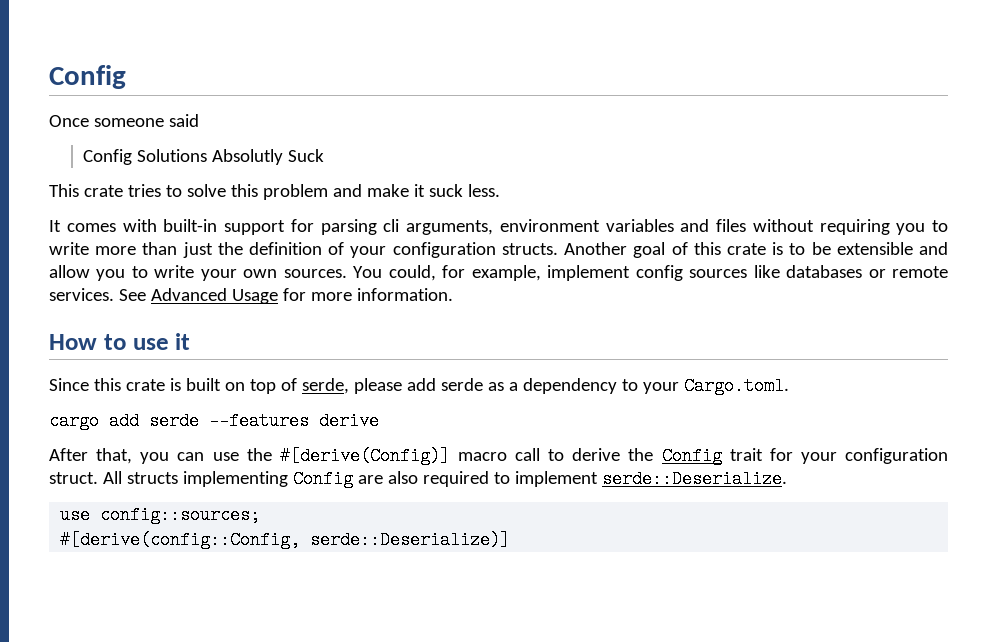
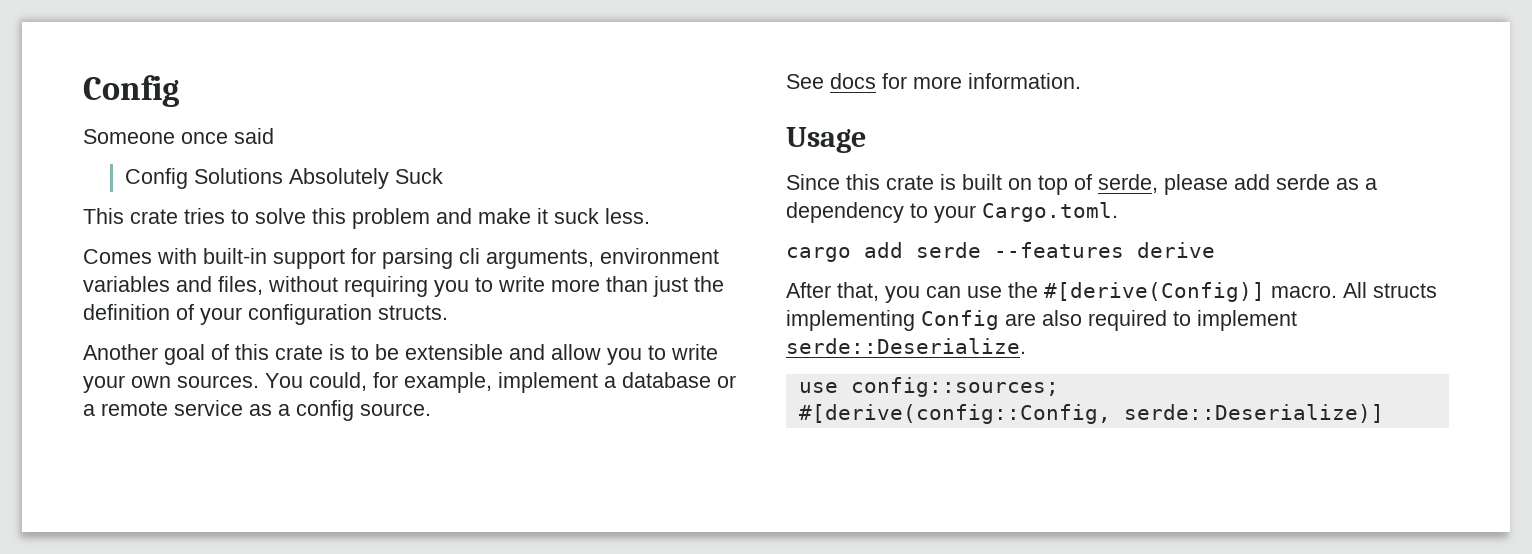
- Once someone said
+ Someone once said
- Config Solutions Absolutly Suck
+ Config Solutions Absolutely Suck
- It comes with built-in support for parsing cli arguments, environment variables and files without requiring you to write more than just the definition of your configuration structs. Another goal of this crate is to be extensible and allow you to write your own sources.
+ Comes with built-in support for parsing cli arguments, environment variables and files, without requiring you to write more than just the definition of your configuration structs.
+ Another goal of this crate is to be extensible and allow you to write your own sources.
- You could, for example, implement config sources like databases or remote services. See Advanced Usage for more information.
+ You could, for example, implement a database or a remote service as a config source.
+ See docs for more information.
- How to use it
+ Usage
- After that, you can use the #[derive(Config)] macro call to derive the Config trait for your configuration struct.
+ After that, you can use the #[derive(Config)] macro.

